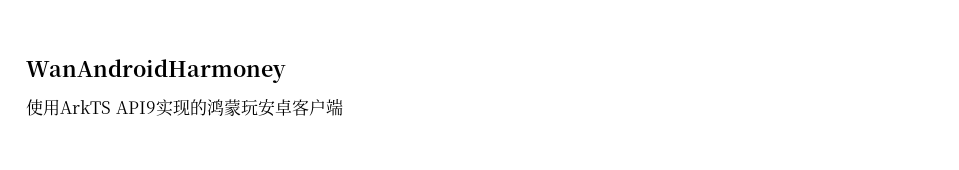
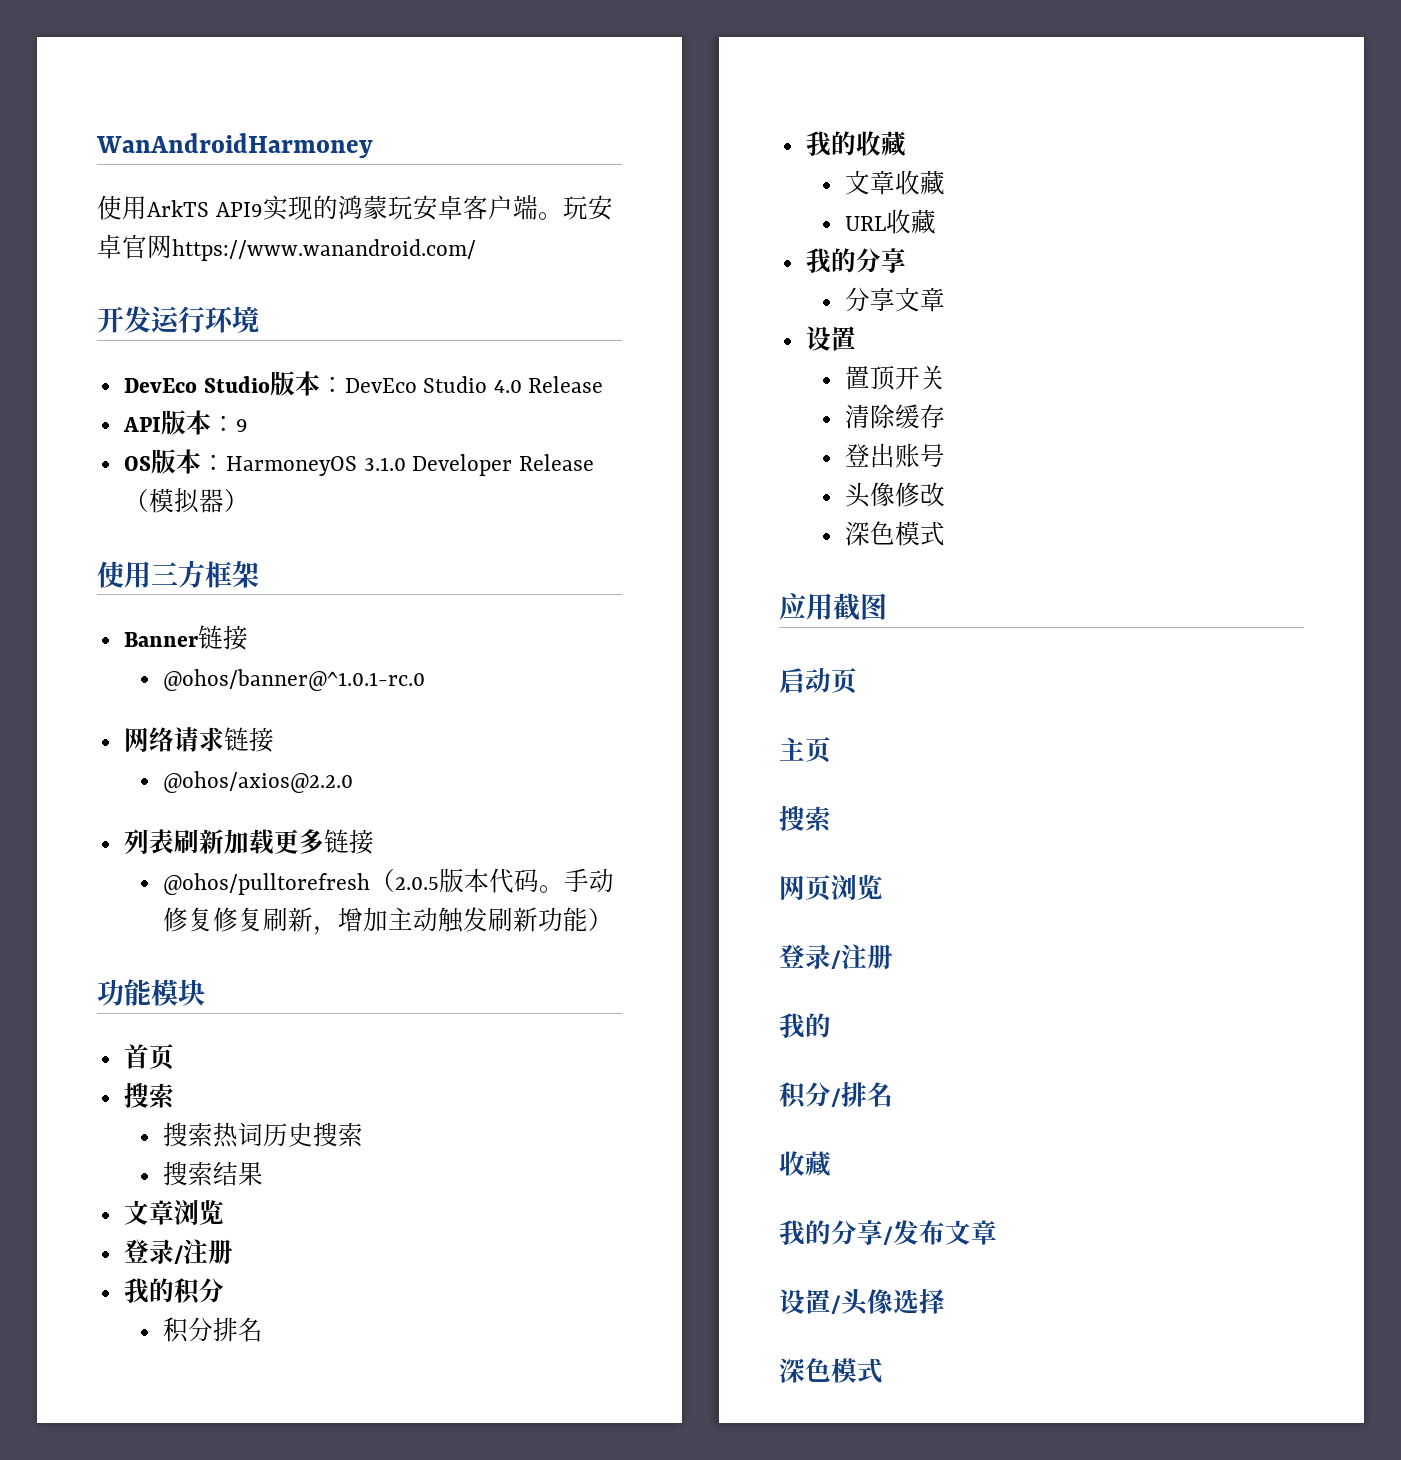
- 使用ArkTS API9实现的鸿蒙玩安卓客户端
+ 使用ArkTS API9实现的鸿蒙玩安卓客户端。玩安卓官网https://www.wanandroid.com/
+ 开发运行环境
+ DevEco Studio版本：DevEco Studio 4.0 Release
+ API版本：9
+ OS版本：HarmoneyOS 3.1.0 Developer Release（模拟器）
+ 使用三方框架
+ Banner链接
+ @ohos/banner@^1.0.1-rc.0
+ 网络请求链接
+ @ohos/axios@2.2.0
+ 列表刷新加载更多链接
+ @ohos/pulltorefresh（2.0.5版本代码。手动修复修复刷新，增加主动触发刷新功能）
+ 功能模块
+ 首页
+ 搜索
+ 搜索热词历史搜索
+ 搜索结果
+ 文章浏览
+ 登录/注册
+ 我的积分
+ 积分排名
+ 我的收藏
+ 文章收藏
+ URL收藏
+ 我的分享
+ 分享文章
+ 设置
+ 置顶开关
+ 清除缓存
+ 登出账号
+ 头像修改
+ 深色模式
+ 应用截图
+ 启动页
+ 主页
+ 搜索
+ 网页浏览
+ 登录/注册
+ 我的
+ 积分/排名
+ 收藏
+ 我的分享/发布文章
+ 设置/头像选择
+ 深色模式

